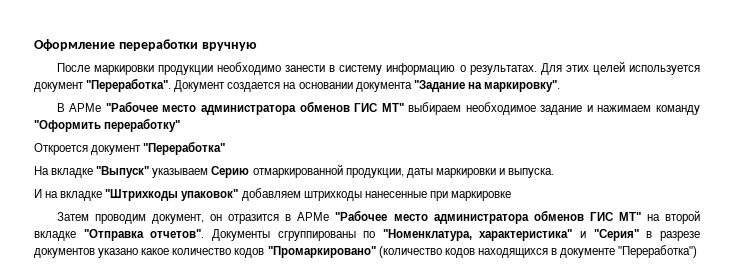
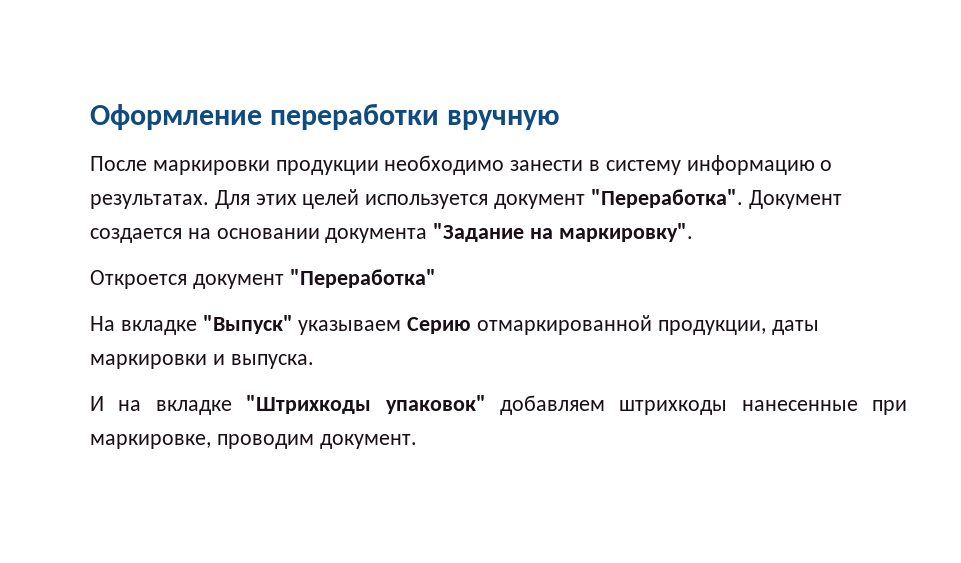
- В АРМе "Рабочее место администратора обменов ГИС МТ" выбираем необходимое задание и нажимаем команду "Оформить переработку"
- И на вкладке "Штрихкоды упаковок" добавляем штрихкоды нанесенные при маркировке
- Затем проводим документ, он отразится в АРМе "Рабочее место администратора обменов ГИС МТ" на второй вкладке "Отправка отчетов". Документы сгруппированы по "Номенклатура, характеристика" и "Серия" в разрезе документов указано какое количество кодов "Промаркировано" (количество кодов находящихся в документе "Переработка")
+ И на вкладке "Штрихкоды упаковок" добавляем штрихкоды нанесенные при маркировке, проводим документ.

